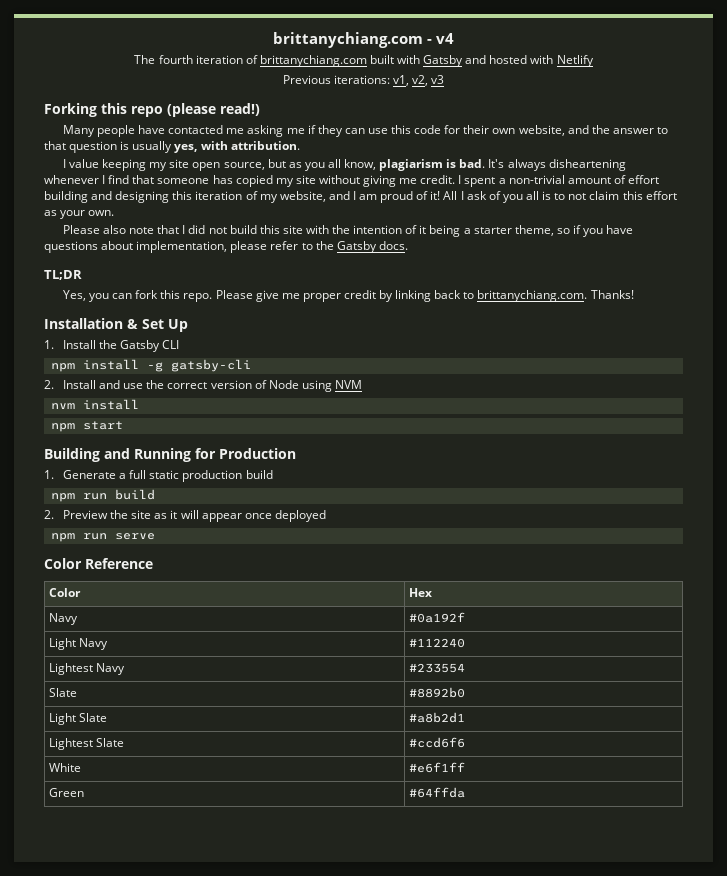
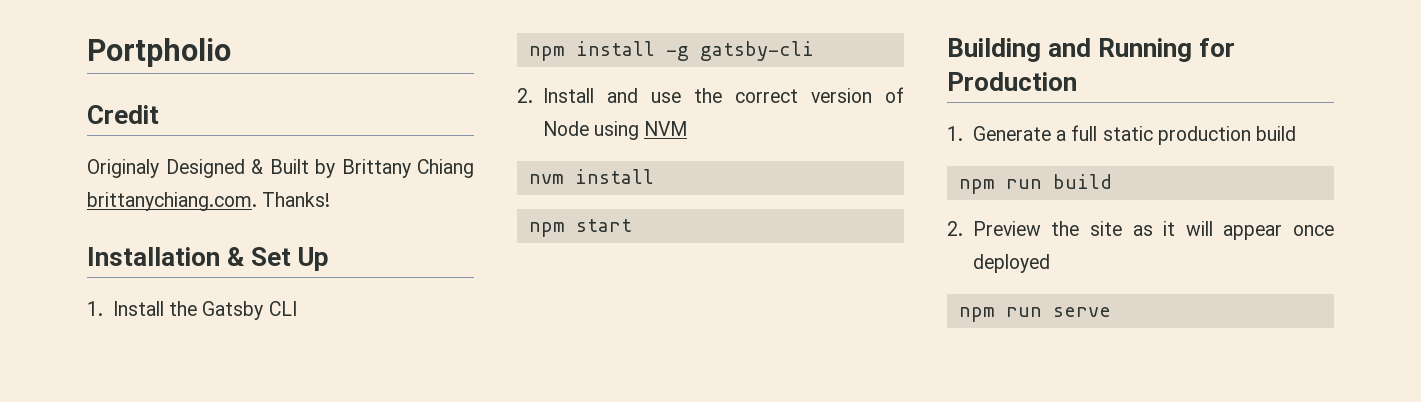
- brittanychiang.com - v4
- The fourth iteration of brittanychiang.com built with Gatsby and hosted with Netlify
- Previous iterations: v1, v2, v3
- Forking this repo (please read!)
- Many people have contacted me asking me if they can use this code for their own website, and the answer to that question is usually yes, with attribution.
- I value keeping my site open source, but as you all know, plagiarism is bad. It's always disheartening whenever I find that someone has copied my site without giving me credit. I spent a non-trivial amount of effort building and designing this iteration of my website, and I am proud of it! All I ask of you all is to not claim this effort as your own.
- Please also note that I did not build this site with the intention of it being a starter theme, so if you have questions about implementation, please refer to the Gatsby docs.
- TL;DR
- Yes, you can fork this repo. Please give me proper credit by linking back to brittanychiang.com. Thanks!
+ Portpholio
+ Credit
+ Originaly Designed & Built by Brittany Chiang brittanychiang.com. Thanks!
- Color Reference
- Color | Hex
- Navy | #0a192f
- Light Navy | #112240
- Lightest Navy | #233554
- Slate | #8892b0
- Light Slate | #a8b2d1
- Lightest Slate | #ccd6f6
- White | #e6f1ff
- Green | #64ffda

